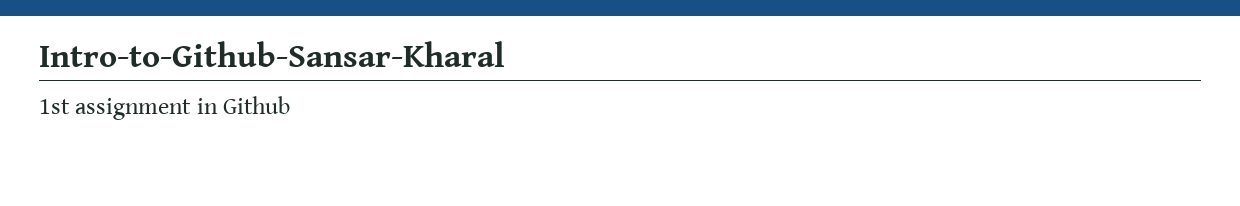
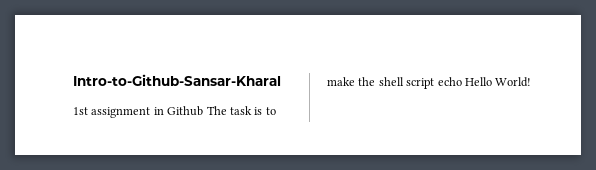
- 1st assignment in Github
+ 1st assignment in Github The task is to make the shell script echo Hello World!

